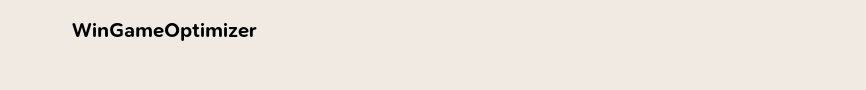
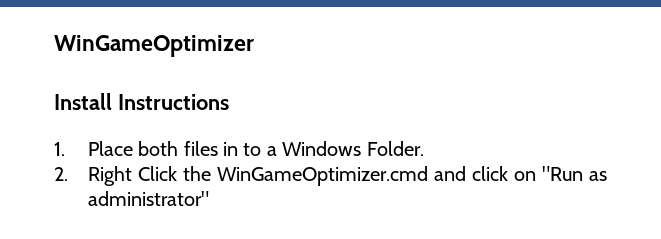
+ Install Instructions
+ 1. Place both files in to a Windows Folder.
+ 2. Right Click the WinGameOptimizer.cmd and click on "Run as administrator"

